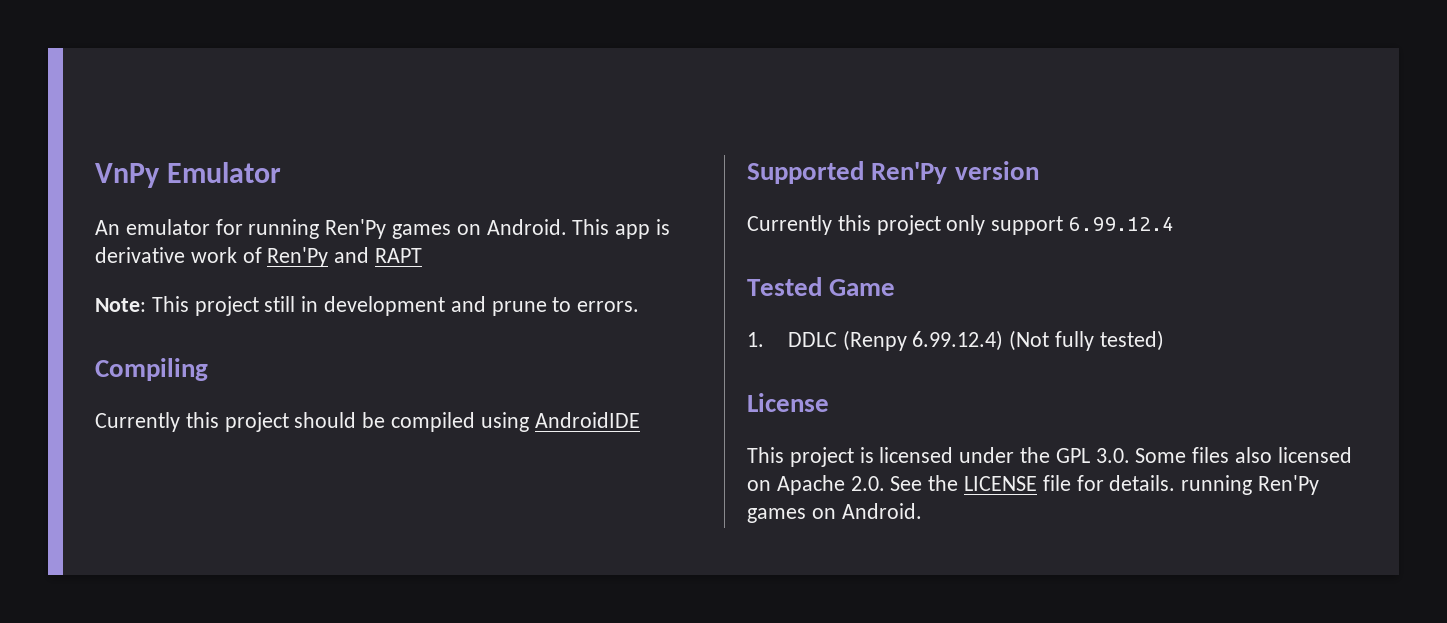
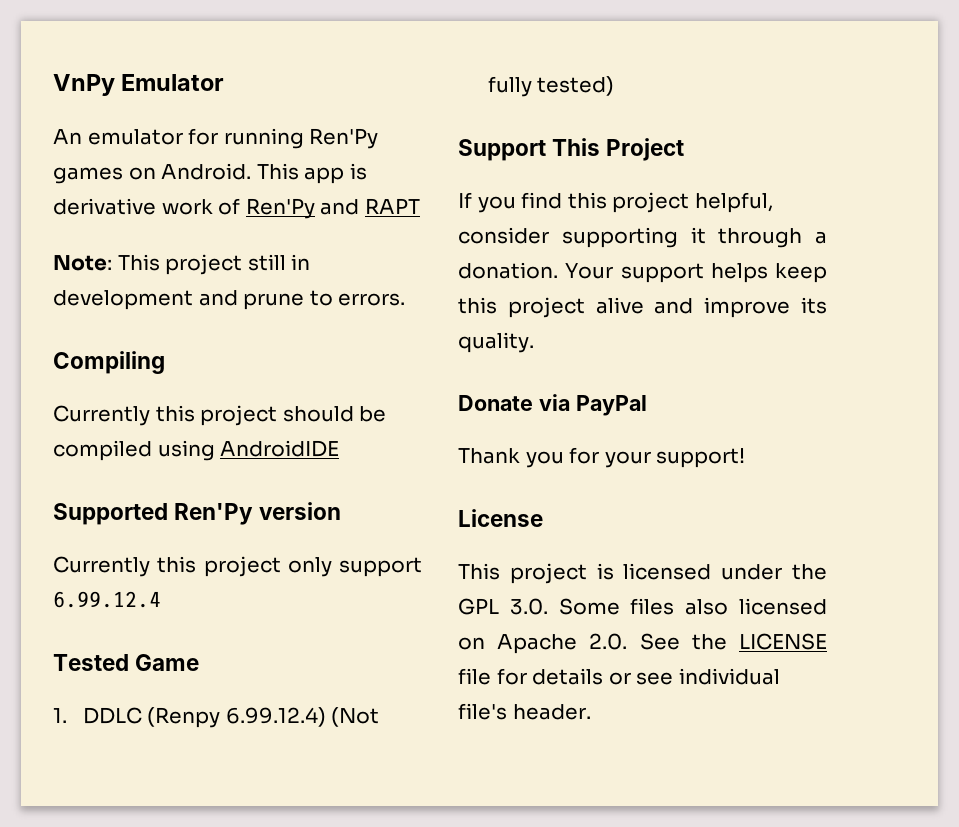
+ Support This Project
+ If you find this project helpful, consider supporting it through a donation. Your support helps keep this project alive and improve its quality.
+ Donate via PayPal
+ Thank you for your support!
- This project is licensed under the GPL 3.0. Some files also licensed on Apache 2.0. See the LICENSE file for details. running Ren'Py games on Android.
+ This project is licensed under the GPL 3.0. Some files also licensed on Apache 2.0. See the LICENSE file for details or see individual file's header.

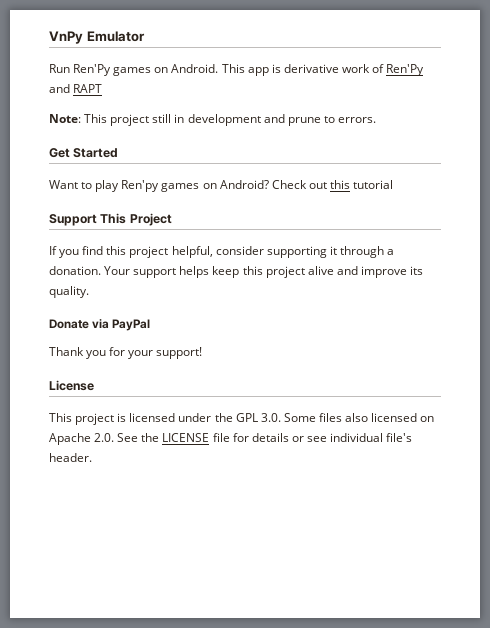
- An emulator for running Ren'Py games on Android.
+ Run Ren'Py games on Android.
- Compiling
- Currently this project should be compiled using AndroidIDE
- Supported Ren'Py version
- Currently this project only support 6.99.12.4
- Tested Game
- 1. DDLC (Renpy 6.99.12.4) (Not fully tested)
+ Get Started
+ Want to play Ren'py games on Android? Check out this tutorial

